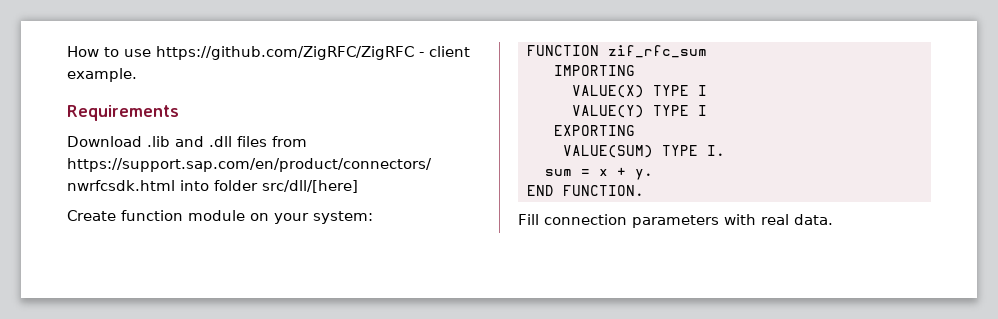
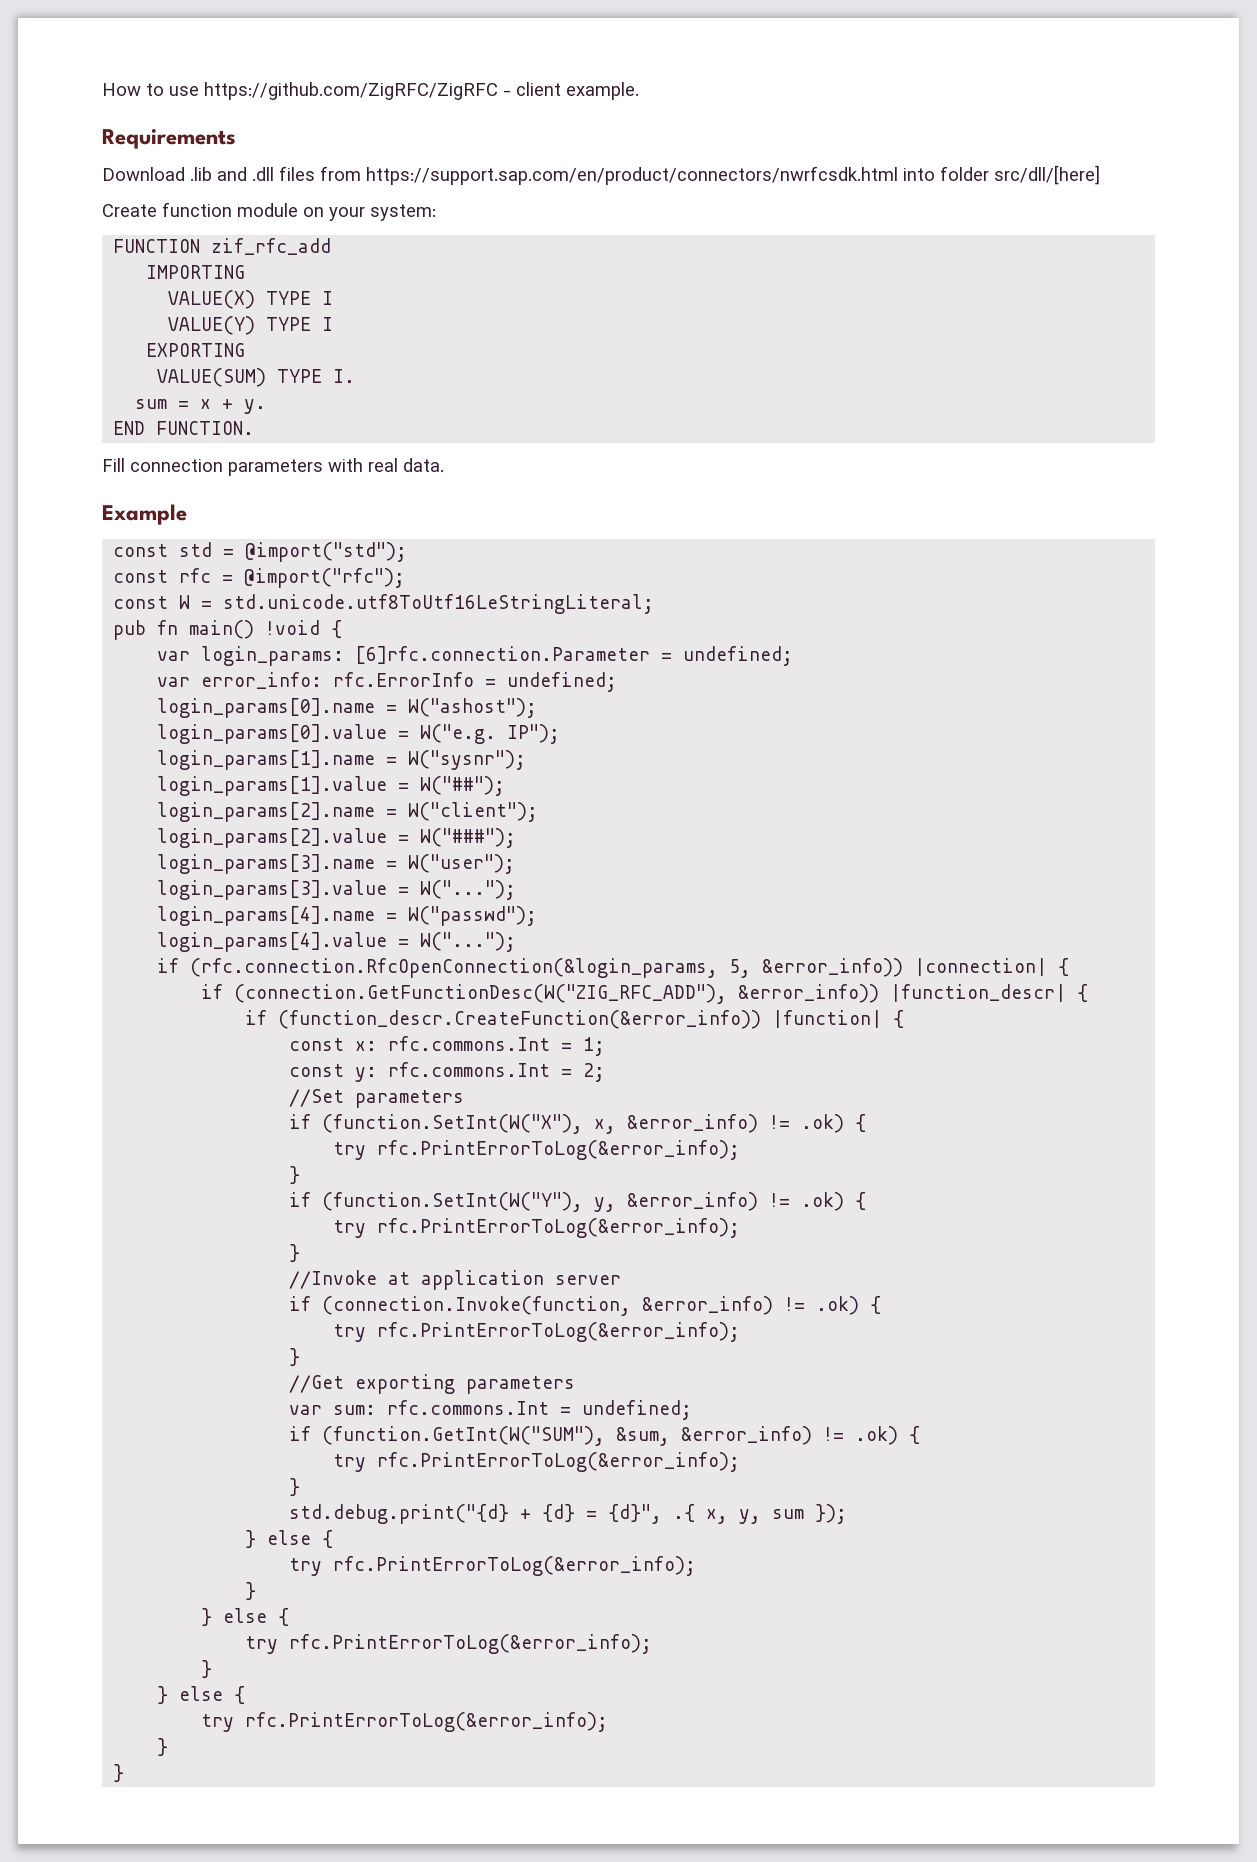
- FUNCTION zif_rfc_sum
+ FUNCTION zif_rfc_add
+ Example
+ const std = @import("std");
+ const rfc = @import("rfc");
+ const W = std.unicode.utf8ToUtf16LeStringLiteral;
+ pub fn main() !void {
+ var login_params: [6]rfc.connection.Parameter = undefined;
+ var error_info: rfc.ErrorInfo = undefined;
+ login_params[0].name = W("ashost");
+ login_params[0].value = W("e.g. IP");
+ login_params[1].name = W("sysnr");
+ login_params[1].value = W("##");
+ login_params[2].name = W("client");
+ login_params[2].value = W("###");
+ login_params[3].name = W("user");
+ login_params[3].value = W("...");
+ login_params[4].name = W("passwd");
+ login_params[4].value = W("...");
+ if (rfc.connection.RfcOpenConnection(&login_params, 5, &error_info)) |connection| {
+ if (connection.GetFunctionDesc(W("ZIG_RFC_ADD"), &error_info)) |function_descr| {
+ if (function_descr.CreateFunction(&error_info)) |function| {
+ const x: rfc.commons.Int = 1;
+ const y: rfc.commons.Int = 2;
+ //Set parameters
+ if (function.SetInt(W("X"), x, &error_info) != .ok) {
+ try rfc.PrintErrorToLog(&error_info);
+ }
+ if (function.SetInt(W("Y"), y, &error_info) != .ok) {
+ try rfc.PrintErrorToLog(&error_info);
+ }
+ //Invoke at application server
+ if (connection.Invoke(function, &error_info) != .ok) {
+ try rfc.PrintErrorToLog(&error_info);
+ }
+ //Get exporting parameters
+ var sum: rfc.commons.Int = undefined;
+ if (function.GetInt(W("SUM"), &sum, &error_info) != .ok) {
+ try rfc.PrintErrorToLog(&error_info);
+ }
+ std.debug.print("{d} + {d} = {d}", .{ x, y, sum });
+ } else {
+ try rfc.PrintErrorToLog(&error_info);
+ }
+ } else {
+ try rfc.PrintErrorToLog(&error_info);
+ }
+ } else {
+ try rfc.PrintErrorToLog(&error_info);
+ }
+ }

